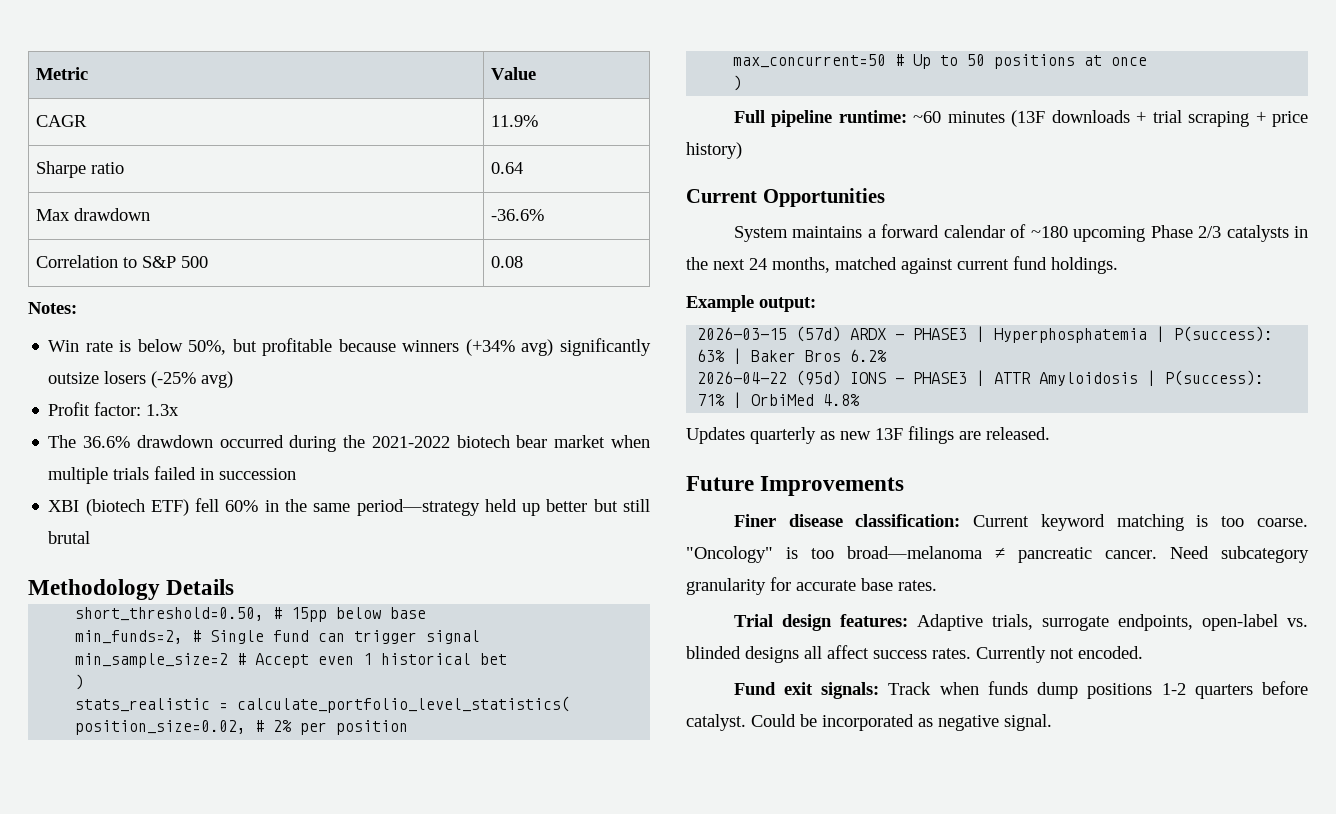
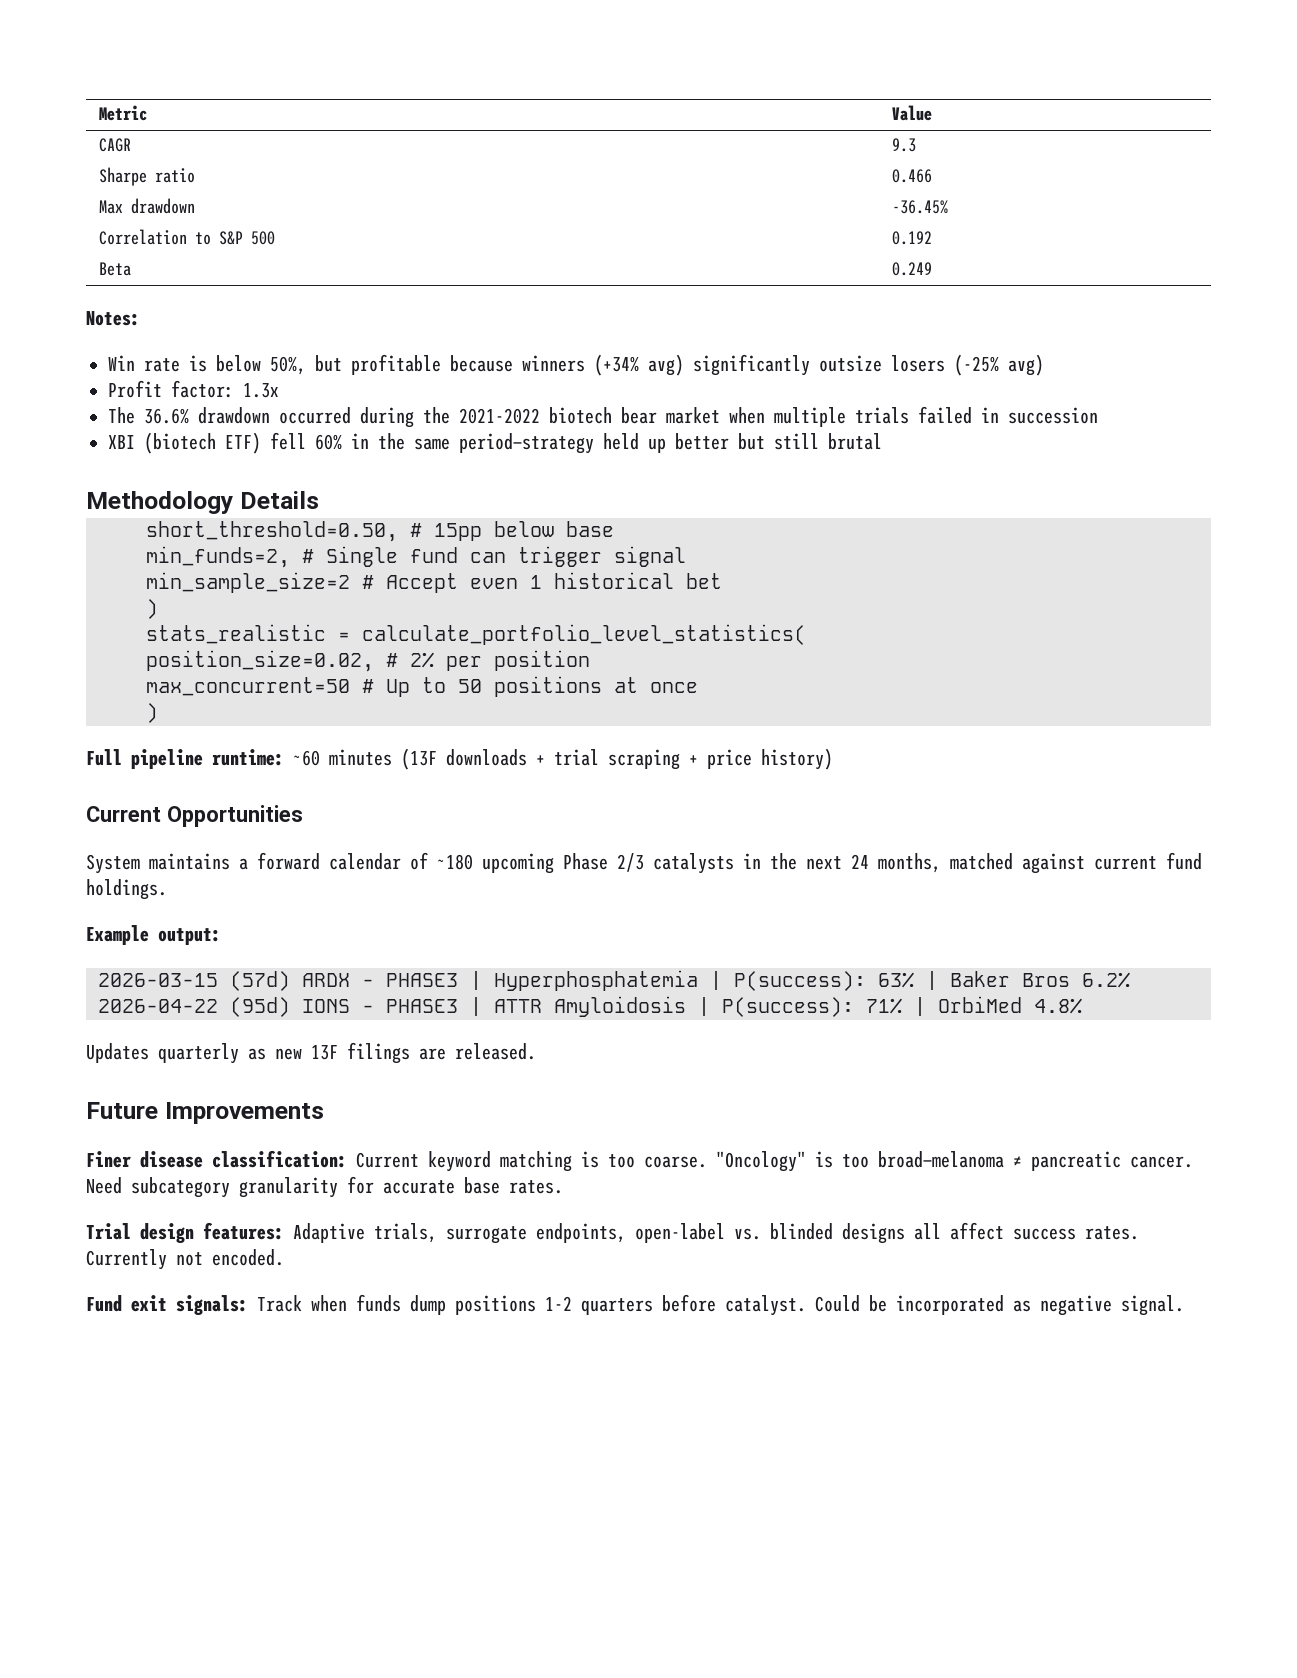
- CAGR | 11.9%
+ CAGR | 9.3
- Sharpe ratio | 0.64
+ Sharpe ratio | 0.466
- Max drawdown | -36.6%
+ Max drawdown | -36.45%
- Correlation to S&P 500 | 0.08
+ Correlation to S&P 500 | 0.192
+ Beta | 0.249

